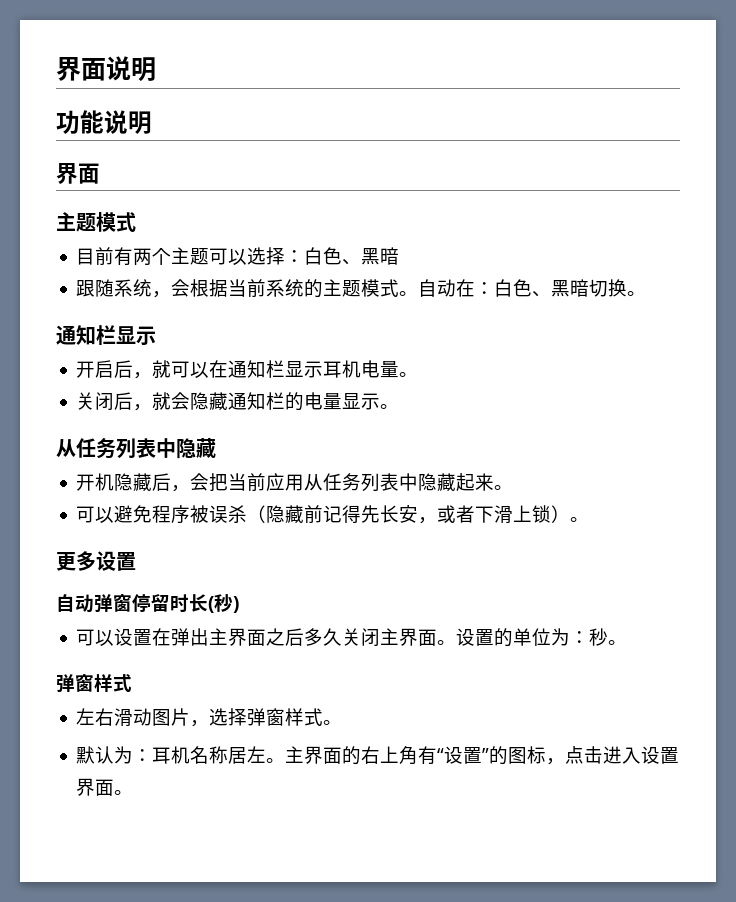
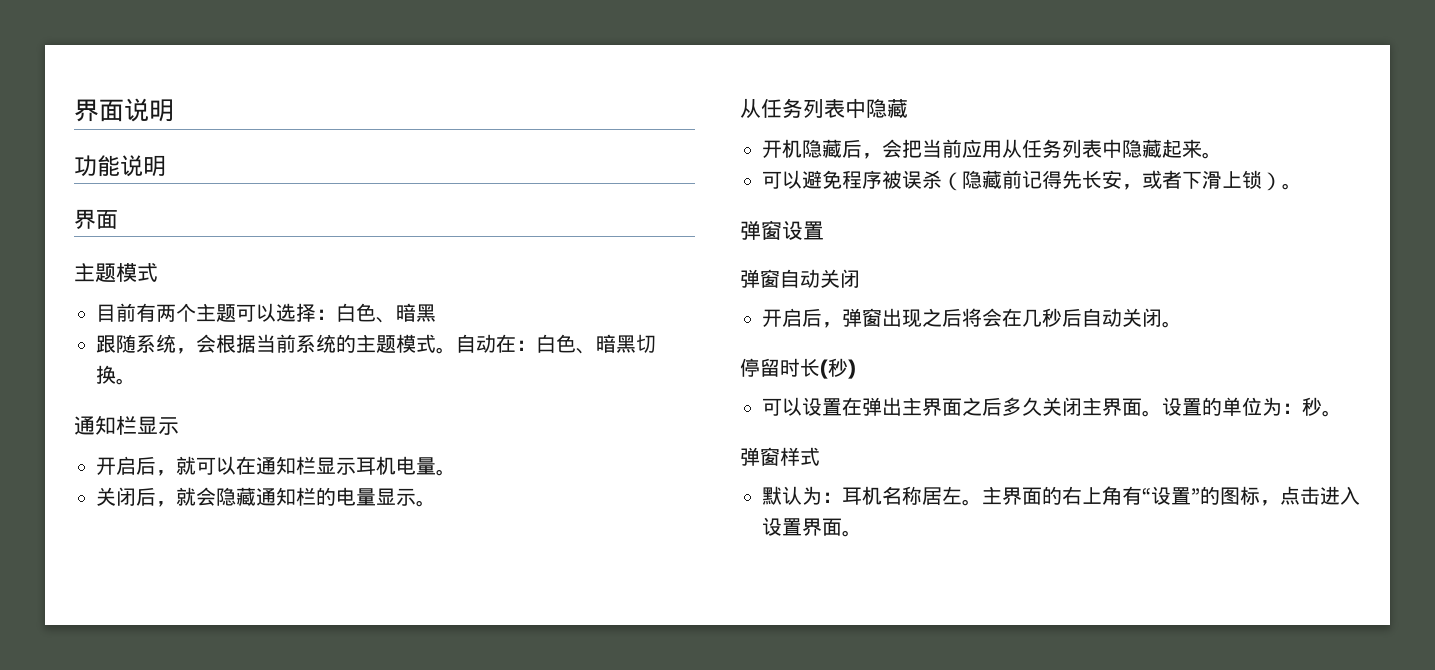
- 目前有两个主题可以选择：白色、黑暗
+ 目前有两个主题可以选择：白色、暗黑
- 自动在：白色、黑暗切换。
+ 自动在：白色、暗黑切换。
- 更多设置
+ 弹窗设置
- 自动弹窗停留时长(秒)
+ 弹窗自动关闭
+ 开启后，弹窗出现之后将会在几秒后自动关闭。
+ 停留时长(秒)
- 左右滑动图片，选择弹窗样式。

